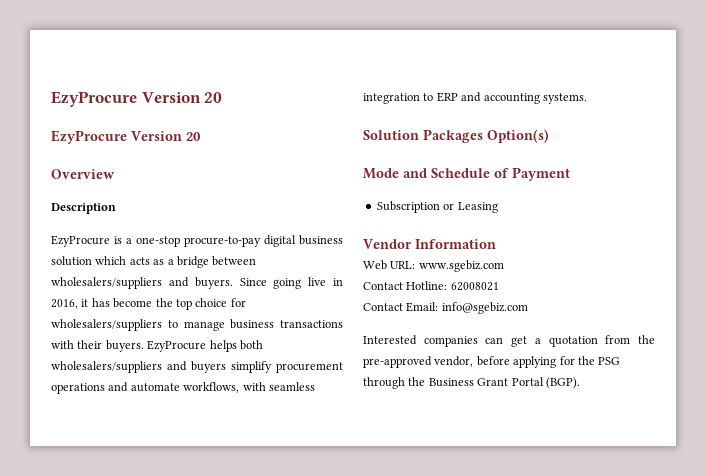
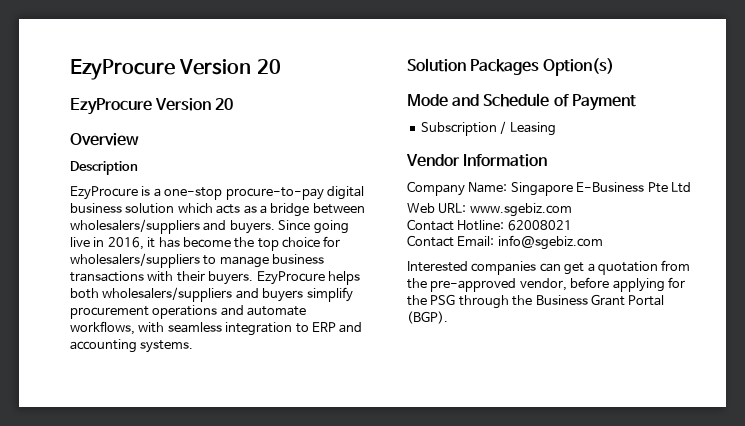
- Subscription or Leasing
+ Subscription / Leasing
+ Company Name: Singapore E-Business Pte Ltd

